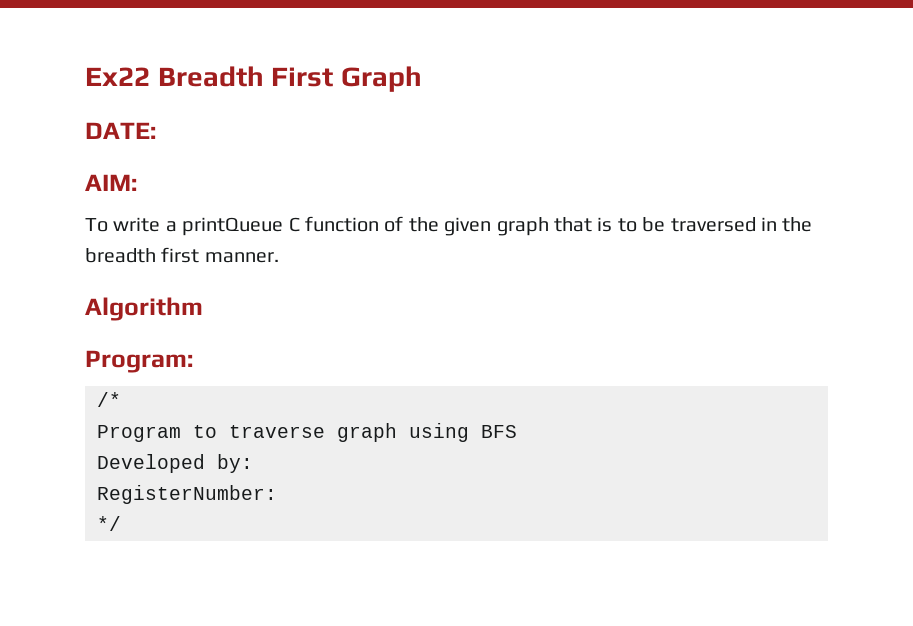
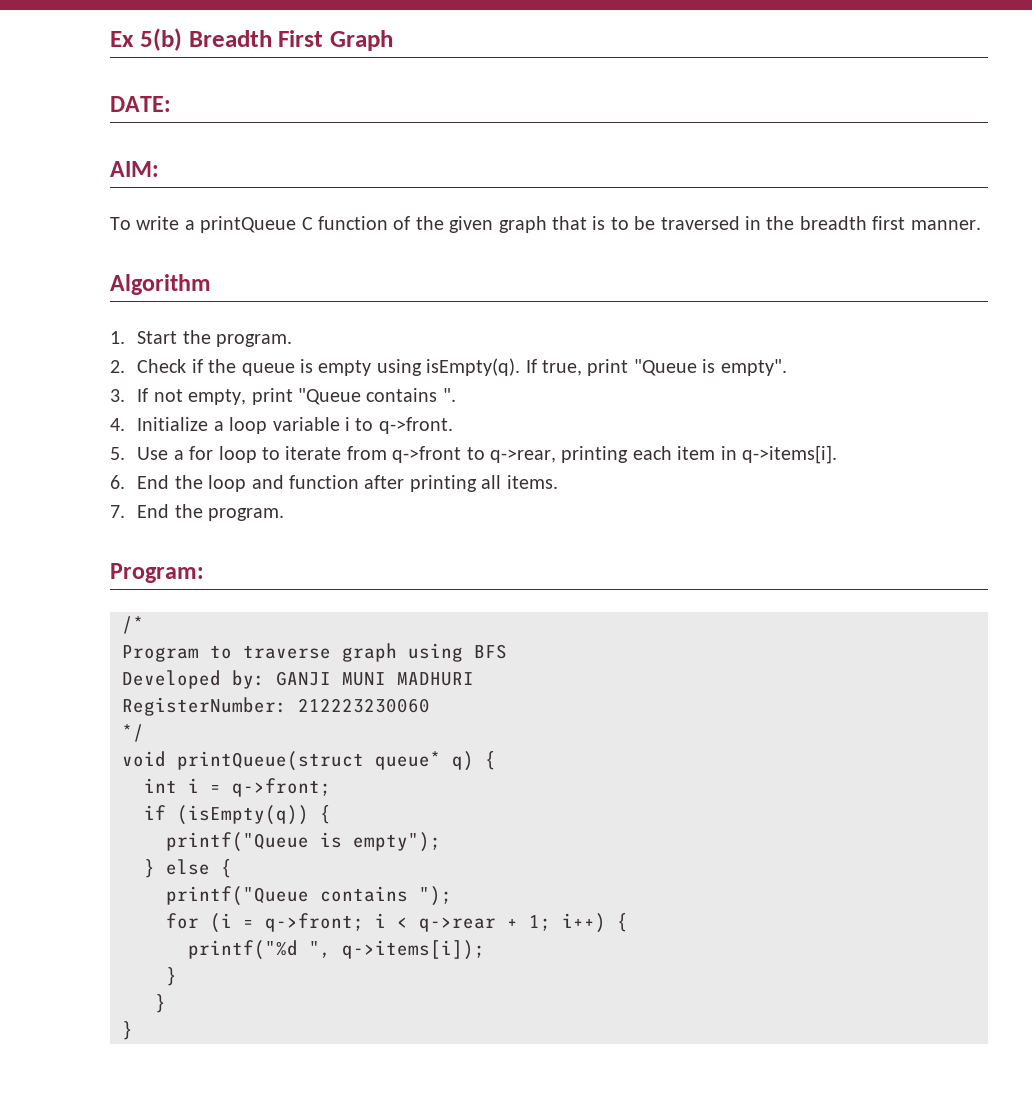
- Ex22 Breadth First Graph
+ Ex 5(b) Breadth First Graph
+ 1. Start the program.
+ 2. Check if the queue is empty using isEmpty(q). If true, print "Queue is empty".
+ 3. If not empty, print "Queue contains ".
+ 4. Initialize a loop variable i to q->front.
+ 5. Use a for loop to iterate from q->front to q->rear, printing each item in q->items[i].
+ 6. End the loop and function after printing all items.
+ 7. End the program.
- Developed by:
+ Developed by: GANJI MUNI MADHURI
- RegisterNumber:
+ RegisterNumber: 212223230060
+ void printQueue(struct queue* q) {
+ int i = q->front;
+ if (isEmpty(q)) {
+ printf("Queue is empty");
+ } else {
+ printf("Queue contains ");
+ for (i = q->front; i < q->rear + 1; i++) {
+ printf("%d ", q->items[i]);
+ }
+ }
+ }

